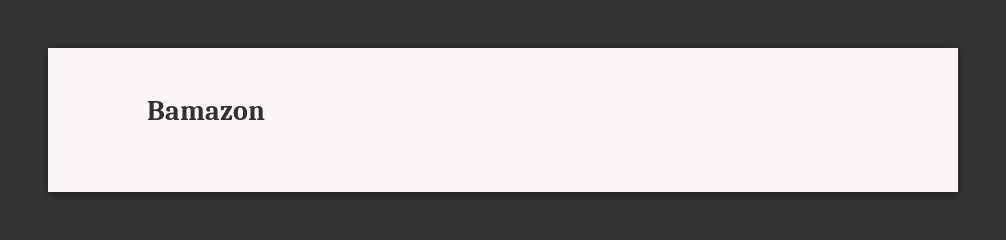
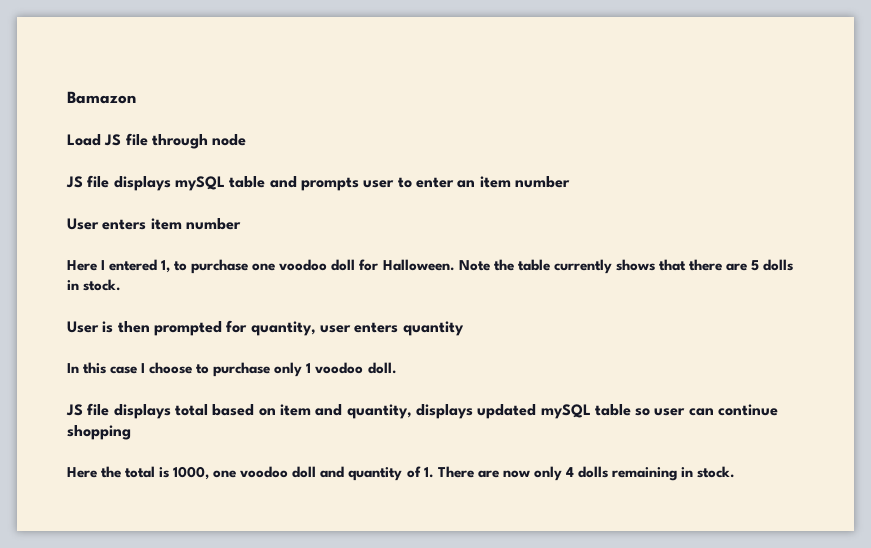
+ Load JS file through node
+ JS file displays mySQL table and prompts user to enter an item number
+ User enters item number
+ Here I entered 1, to purchase one voodoo doll for Halloween. Note the table currently shows that there are 5 dolls in stock.
+ User is then prompted for quantity, user enters quantity
+ In this case I choose to purchase only 1 voodoo doll.
+ JS file displays total based on item and quantity, displays updated mySQL table so user can continue shopping
+ Here the total is 1000, one voodoo doll and quantity of 1. There are now only 4 dolls remaining in stock.

